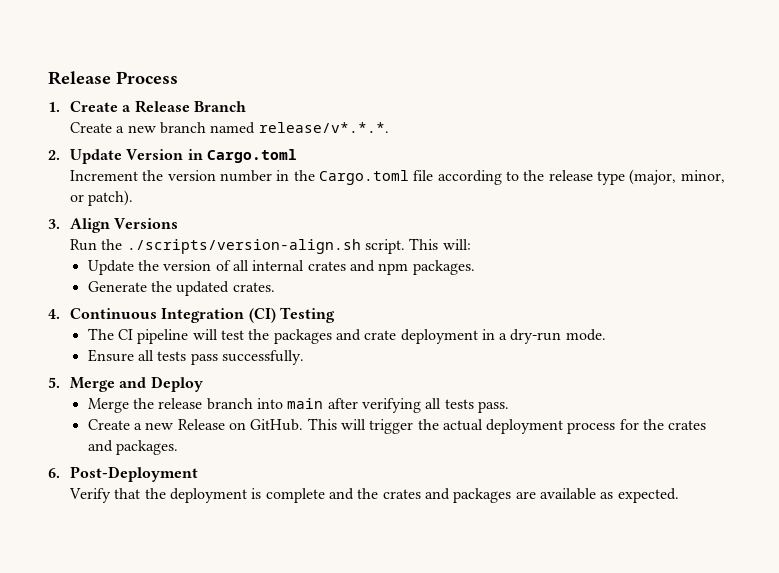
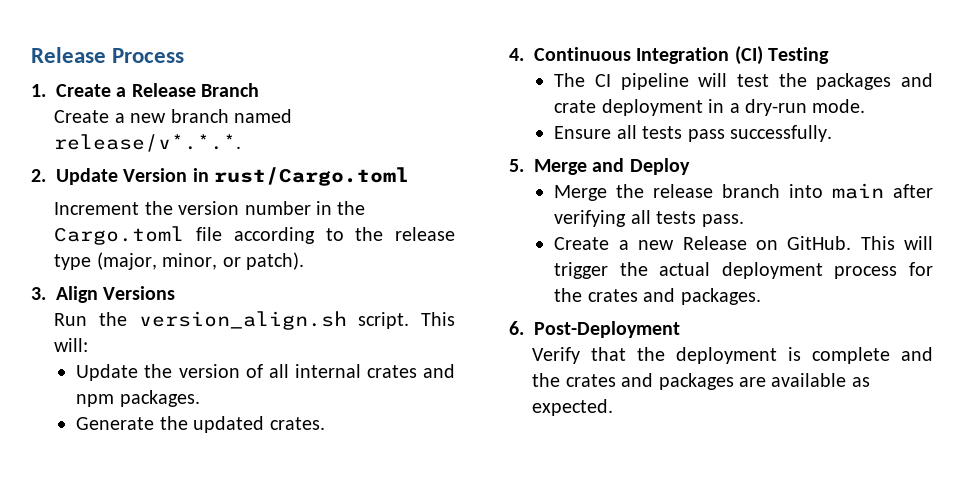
- 2. Update Version in Cargo.toml
+ 2. Update Version in rust/Cargo.toml
- Run the ./scripts/version-align.sh script.
+ Run the version_align.sh script.

